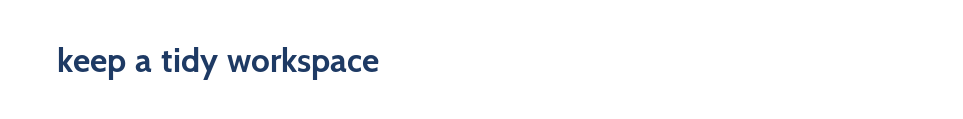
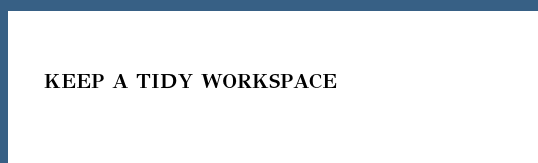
- keep a tidy workspace
+ KEEP A TIDY WORKSPACE

